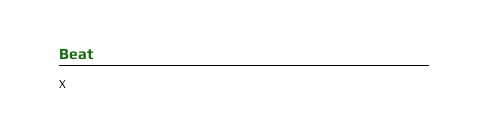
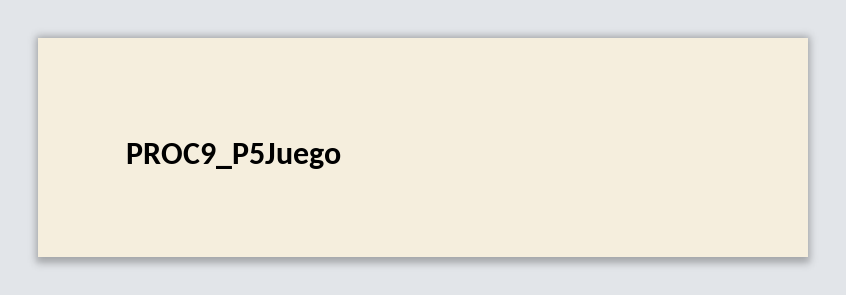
- Beat
- X
+ PROC9_P5Juego

